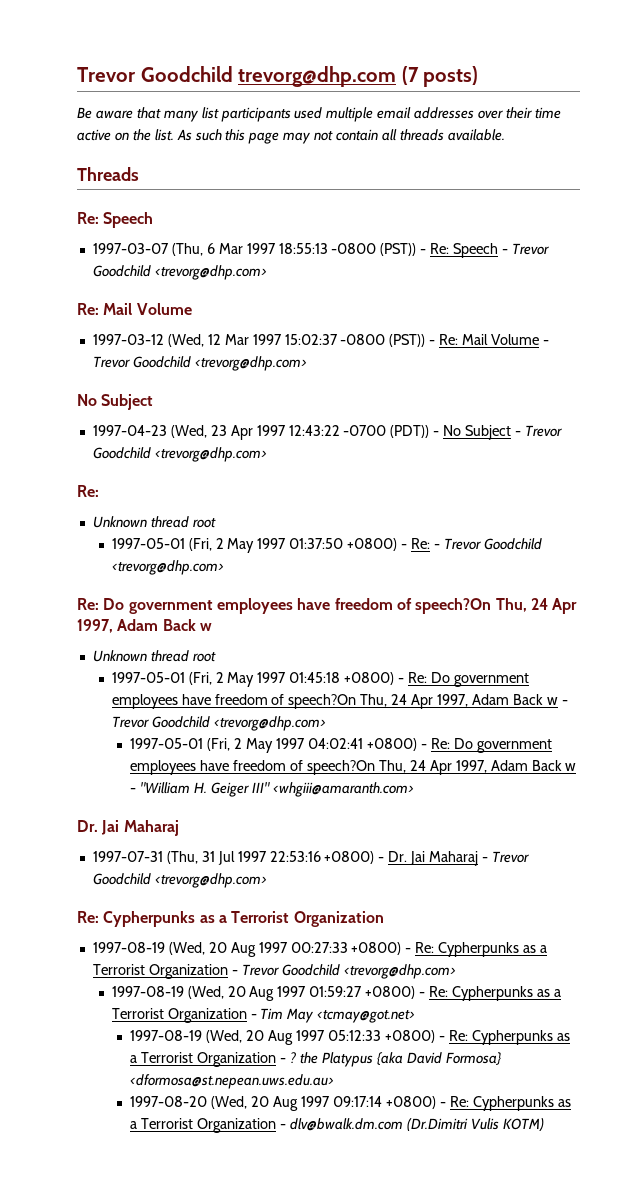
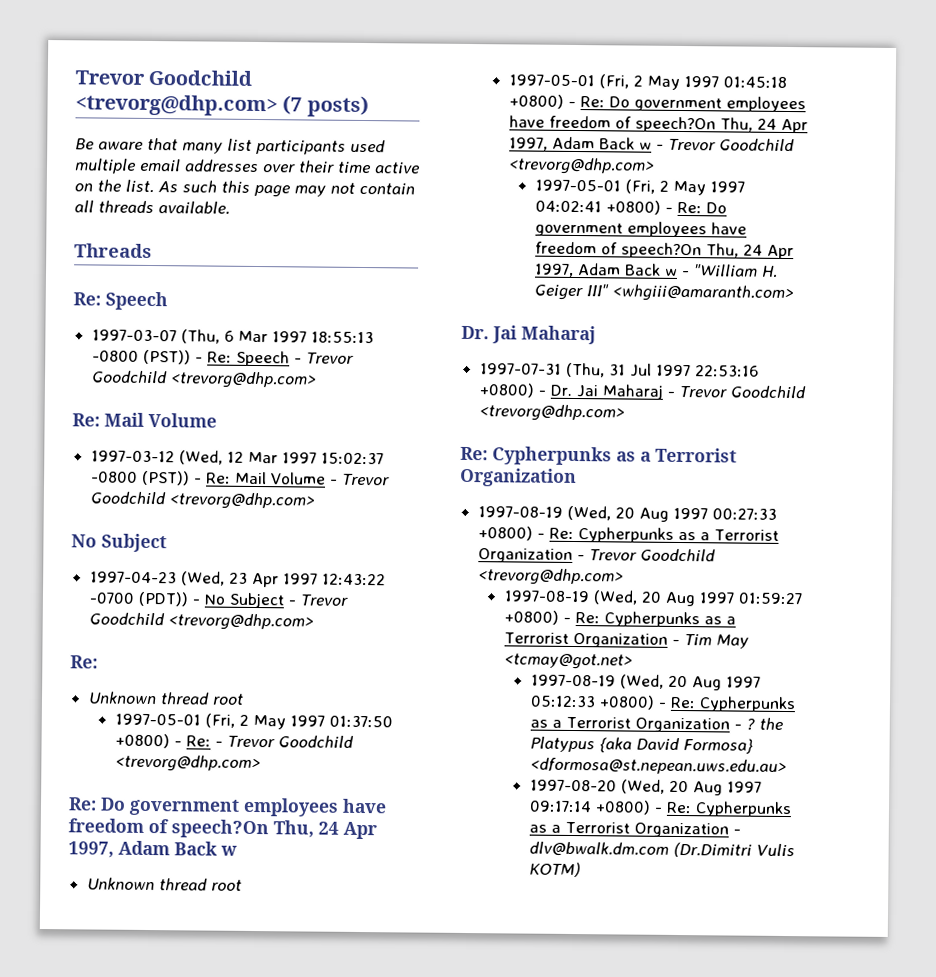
- Trevor Goodchild trevorg@dhp.com (7 posts)
+ Trevor Goodchild <trevorg@dhp.com> (7 posts)

